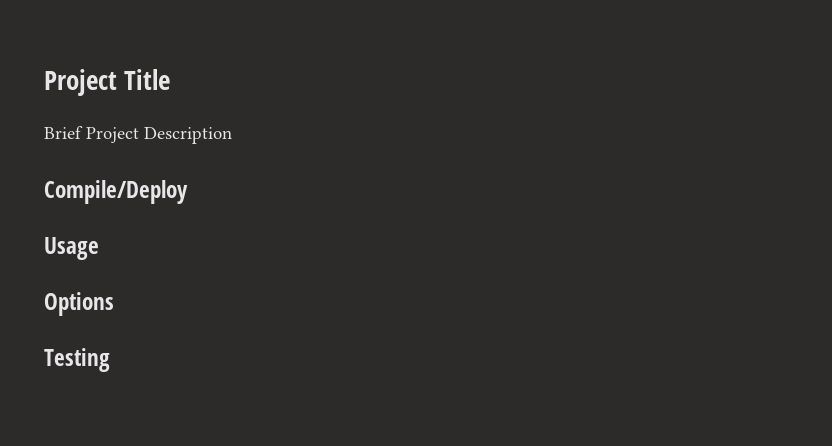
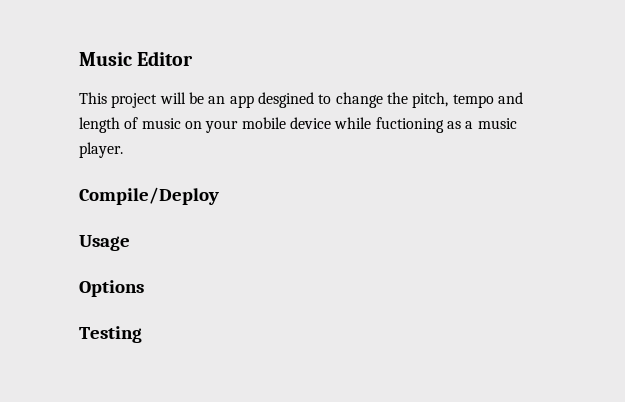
- Project Title
- Brief Project Description
+ Music Editor
+ This project will be an app desgined to change the pitch, tempo and length of music on your mobile device while fuctioning as a music player.

